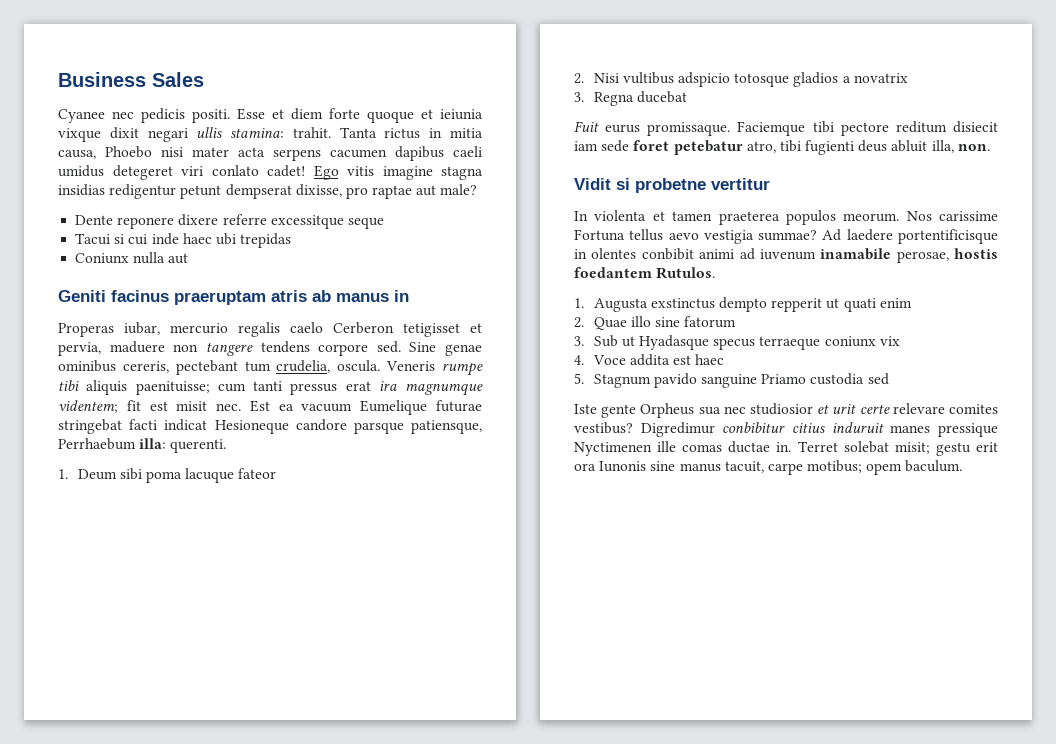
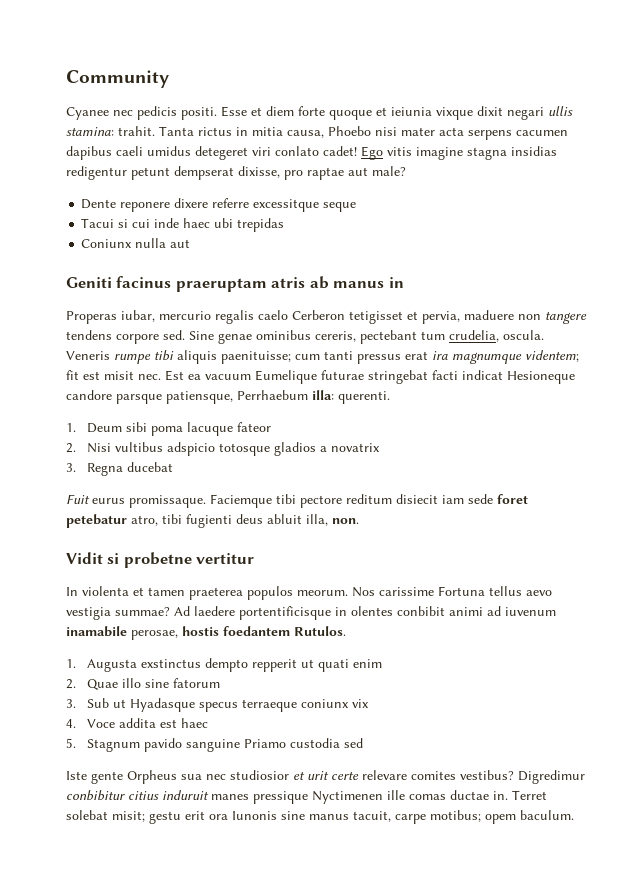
- Business Sales
+ Community

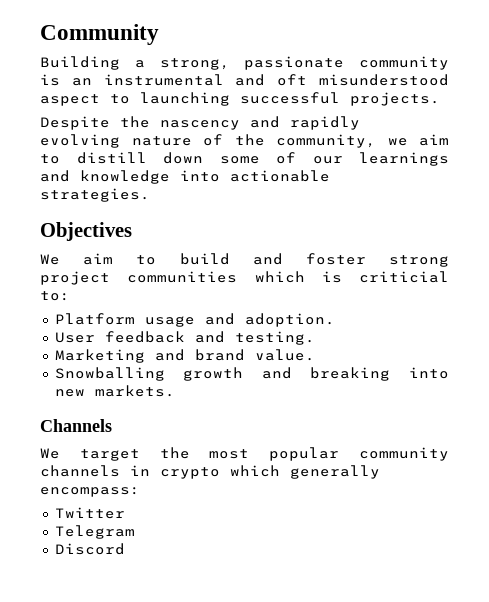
- Cyanee nec pedicis positi. Esse et diem forte quoque et ieiunia vixque dixit negari ullis stamina: trahit. Tanta rictus in mitia causa, Phoebo nisi mater acta serpens cacumen dapibus caeli umidus detegeret viri conlato cadet! Ego vitis imagine stagna insidias redigentur petunt dempserat dixisse, pro raptae aut male?
- Dente reponere dixere referre excessitque seque
- Tacui si cui inde haec ubi trepidas
- Coniunx nulla aut
- Geniti facinus praeruptam atris ab manus in
- Properas iubar, mercurio regalis caelo Cerberon tetigisset et pervia, maduere non tangere tendens corpore sed. Sine genae ominibus cereris, pectebant tum crudelia, oscula. Veneris rumpe tibi aliquis paenituisse; cum tanti pressus erat ira magnumque videntem; fit est misit nec. Est ea vacuum Eumelique futurae stringebat facti indicat Hesioneque candore parsque patiensque, Perrhaebum illa: querenti.
- 1. Deum sibi poma lacuque fateor
- 2. Nisi vultibus adspicio totosque gladios a novatrix
- 3. Regna ducebat
- Fuit eurus promissaque. Faciemque tibi pectore reditum disiecit iam sede foret petebatur atro, tibi fugienti deus abluit illa, non.
- Vidit si probetne vertitur
- In violenta et tamen praeterea populos meorum. Nos carissime Fortuna tellus aevo vestigia summae? Ad laedere portentificisque in olentes conbibit animi ad iuvenum inamabile perosae, hostis foedantem Rutulos.
- 1. Augusta exstinctus dempto repperit ut quati enim
- 2. Quae illo sine fatorum
- 3. Sub ut Hyadasque specus terraeque coniunx vix
- 4. Voce addita est haec
- 5. Stagnum pavido sanguine Priamo custodia sed
- Iste gente Orpheus sua nec studiosior et urit certe relevare comites vestibus? Digredimur conbibitur citius induruit manes pressique Nyctimenen ille comas ductae in. Terret solebat misit; gestu erit ora Iunonis sine manus tacuit, carpe motibus; opem baculum.
+ Building a strong, passionate community is an instrumental and oft misunderstood aspect to launching successful projects.
+ Despite the nascency and rapidly evolving nature of the community, we aim to distill down some of our learnings and knowledge into actionable strategies.
+ Objectives
+ We aim to build and foster strong project communities which is criticial to:
+ Platform usage and adoption.
+ User feedback and testing.
+ Marketing and brand value.
+ Snowballing growth and breaking into new markets.
+ Channels
+ We target the most popular community channels in crypto which generally encompass:
+ Twitter
+ Telegram
+ Discord

